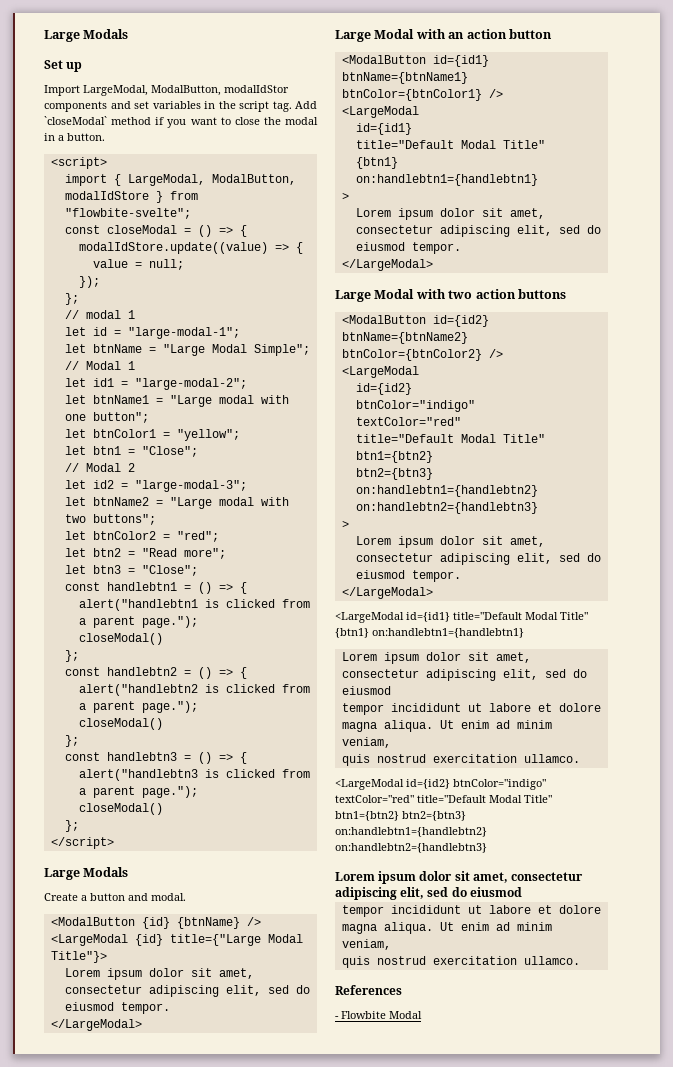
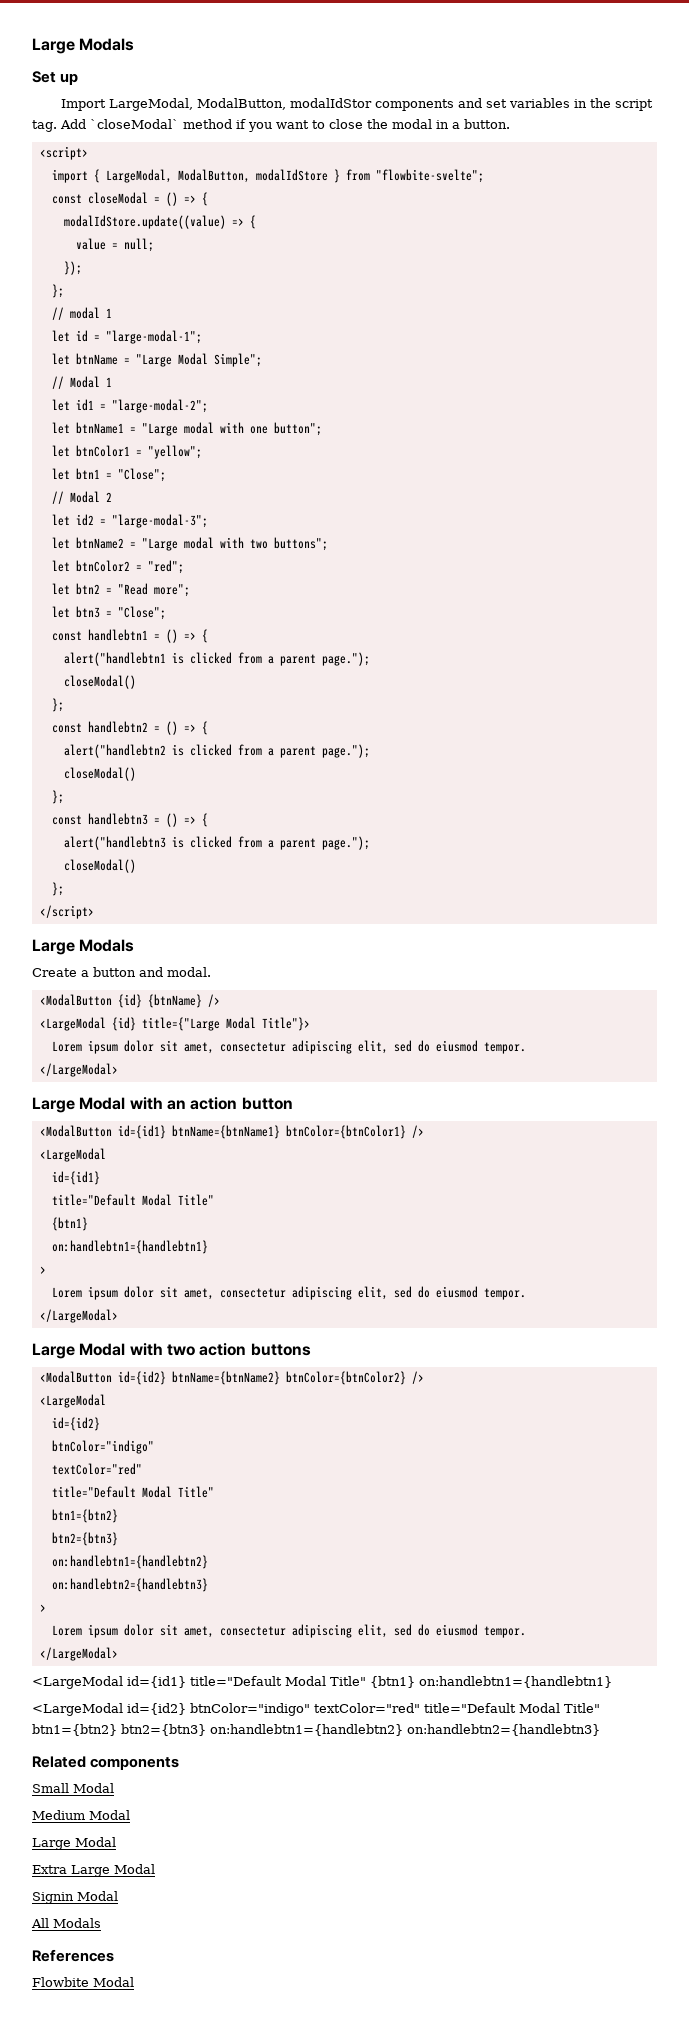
  <LargeModal id={id1} title="Default Modal Title" {btn1} on:handlebtn1={handlebtn1}
- Lorem ipsum dolor sit amet, consectetur adipiscing elit, sed do eiusmod
- tempor incididunt ut labore et dolore magna aliqua. Ut enim ad minim veniam,
- quis nostrud exercitation ullamco.
  <LargeModal id={id2} btnColor="indigo" textColor="red" title="Default Modal Title" btn1={btn2} btn2={btn3} on:handlebtn1={handlebtn2} on:handlebtn2={handlebtn3}
- Lorem ipsum dolor sit amet, consectetur adipiscing elit, sed do eiusmod
- tempor incididunt ut labore et dolore magna aliqua. Ut enim ad minim veniam,
- quis nostrud exercitation ullamco.
+ Related components
+ Small Modal
+ Medium Modal
+ Large Modal
+ Extra Large Modal
+ Signin Modal
+ All Modals
- - Flowbite Modal
+ Flowbite Modal

